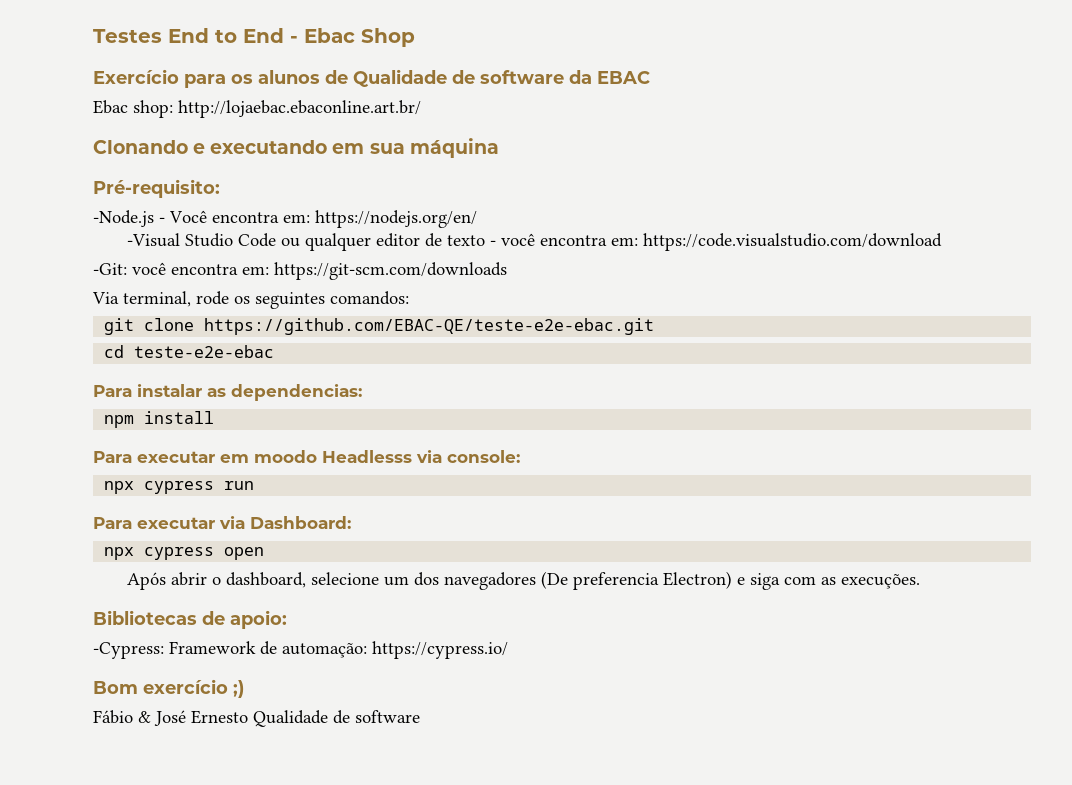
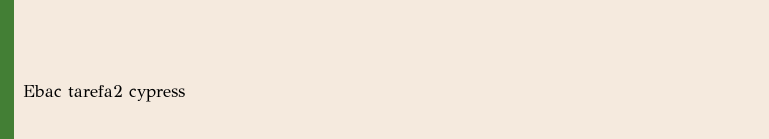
- Testes End to End - Ebac Shop
- Exercício para os alunos de Qualidade de software da EBAC
- Ebac shop: http://lojaebac.ebaconline.art.br/
- Clonando e executando em sua máquina
- Pré-requisito:
- -Node.js - Você encontra em: https://nodejs.org/en/
- -Visual Studio Code ou qualquer editor de texto - você encontra em: https://code.visualstudio.com/download
- -Git: você encontra em: https://git-scm.com/downloads
- Via terminal, rode os seguintes comandos:
- git clone https://github.com/EBAC-QE/teste-e2e-ebac.git
- cd teste-e2e-ebac
- Para instalar as dependencias:
- npm install
- Para executar em moodo Headlesss via console:
- npx cypress run
- Para executar via Dashboard:
- npx cypress open
- Após abrir o dashboard, selecione um dos navegadores (De preferencia Electron) e siga com as execuções.
- Bibliotecas de apoio:
- -Cypress: Framework de automação: https://cypress.io/
- Bom exercício ;)
- Fábio & José Ernesto Qualidade de software
+ Ebac tarefa2 cypress

